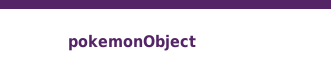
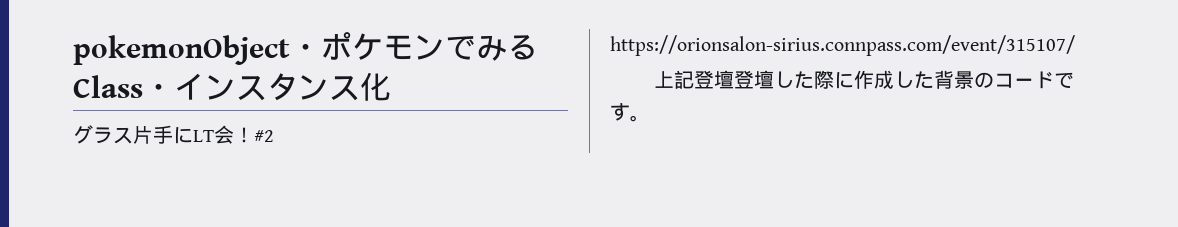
- pokemonObject
+ pokemonObject・ポケモンでみるClass・インスタンス化
+ グラス片手にLT会！#2 https://orionsalon-sirius.connpass.com/event/315107/
+ 上記登壇登壇した際に作成した背景のコードです。

